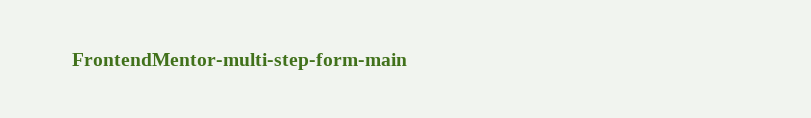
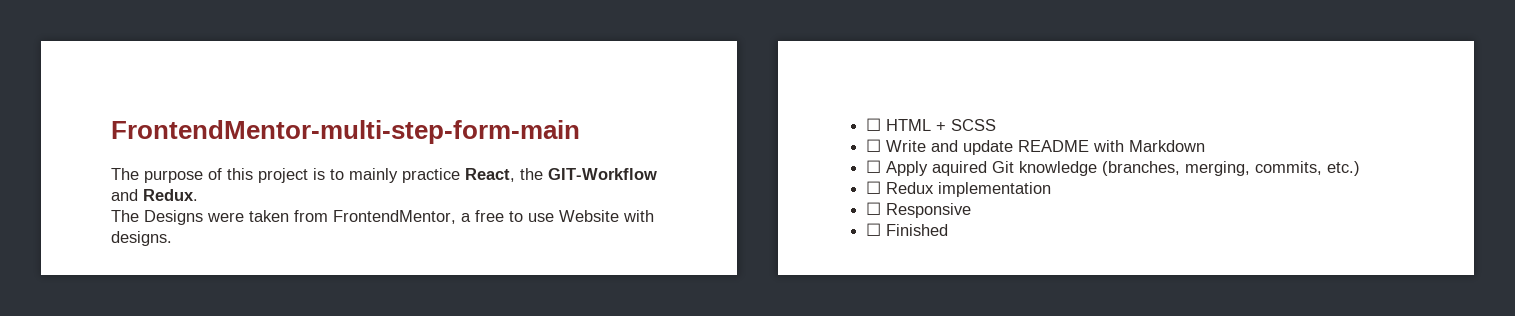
+ The purpose of this project is to mainly practice React, the GIT-Workflow and Redux.
+ The Designs were taken from FrontendMentor, a free to use Website with designs.
+ ☐ HTML + SCSS
+ ☐ Write and update README with Markdown
+ ☐ Apply aquired Git knowledge (branches, merging, commits, etc.)
+ ☐ Redux implementation
+ ☐ Responsive
+ ☐ Finished

